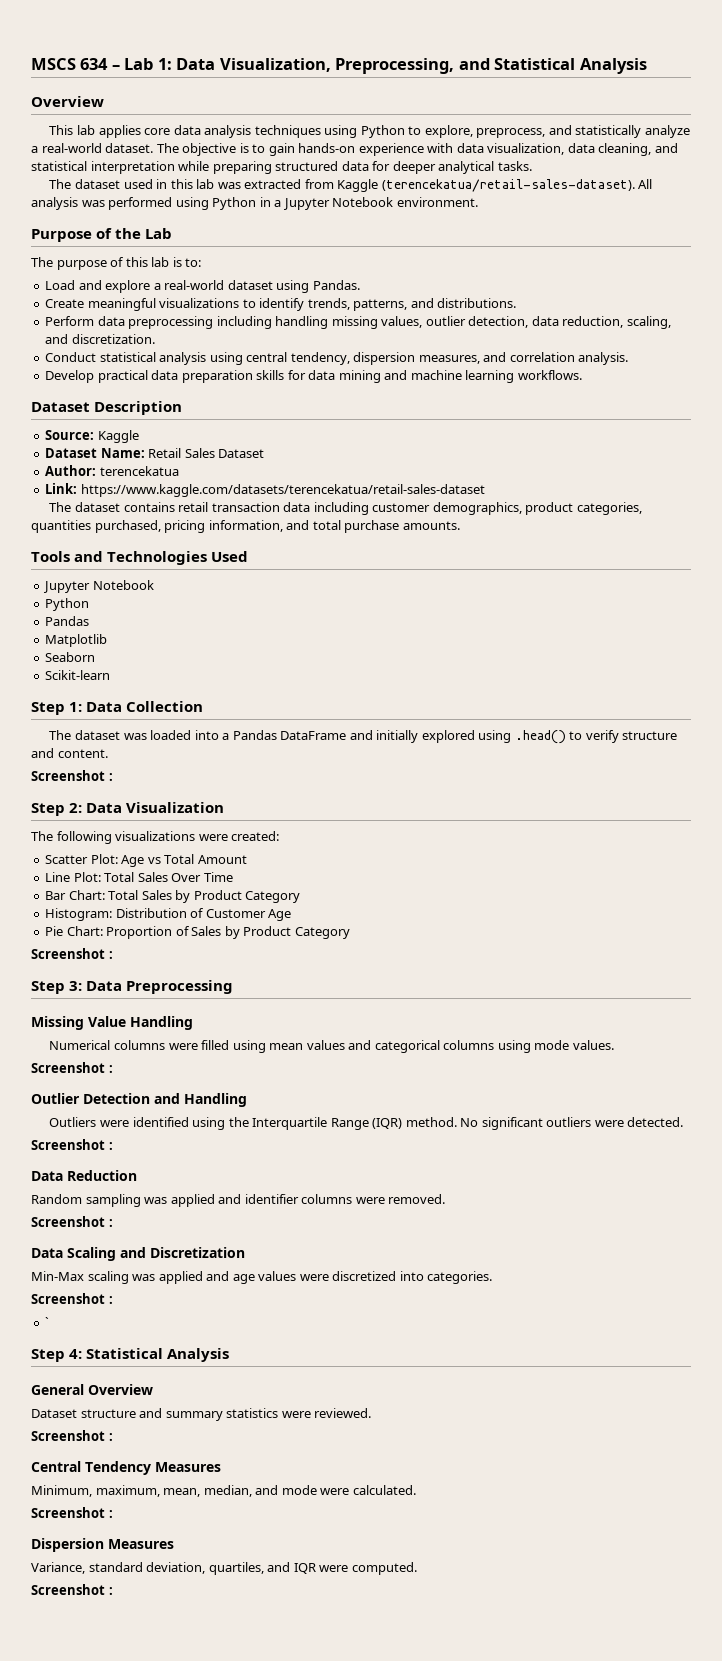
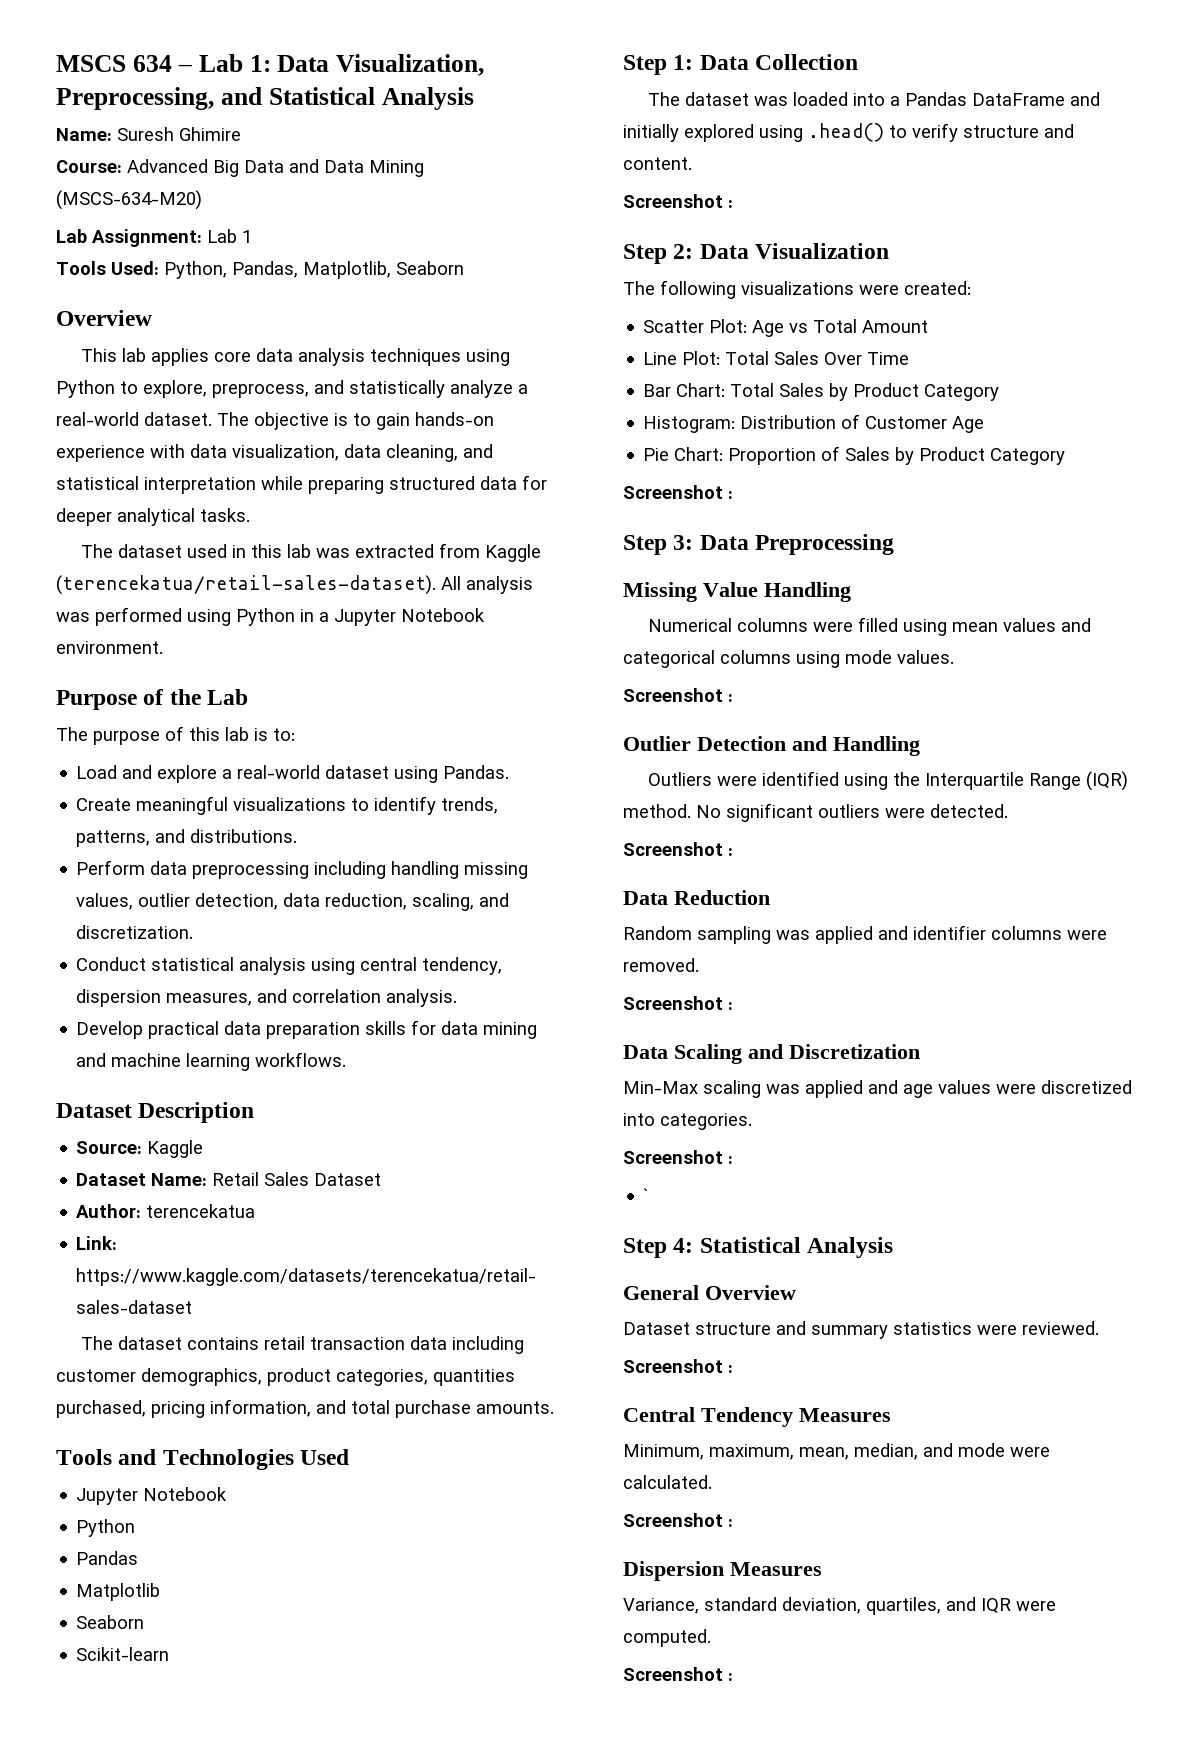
+ Name: Suresh Ghimire
+ Course: Advanced Big Data and Data Mining (MSCS-634-M20)
+ Lab Assignment: Lab 1
+ Tools Used: Python, Pandas, Matplotlib, Seaborn

